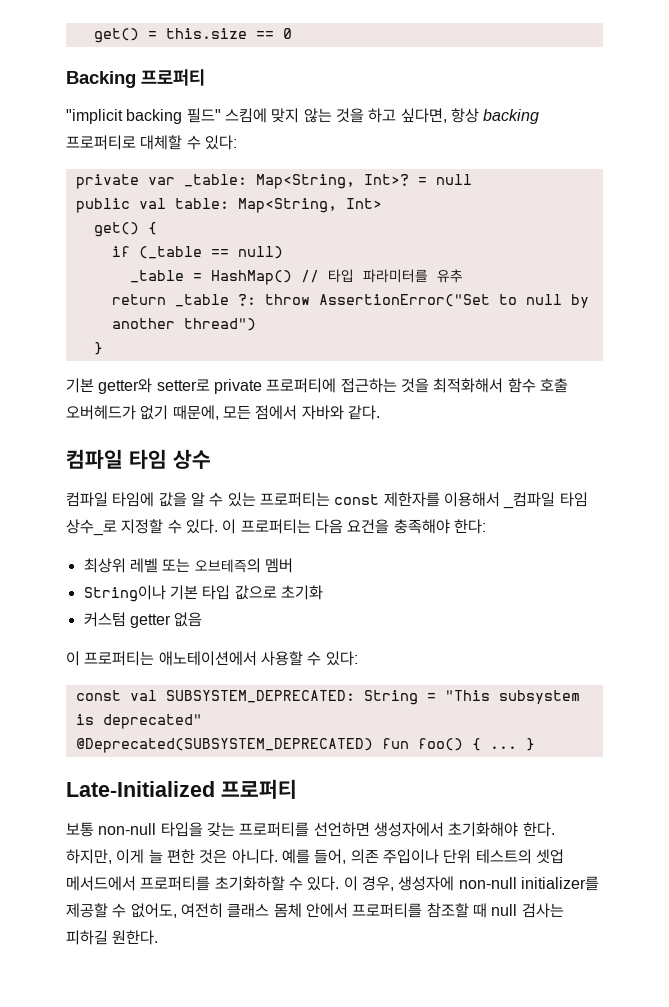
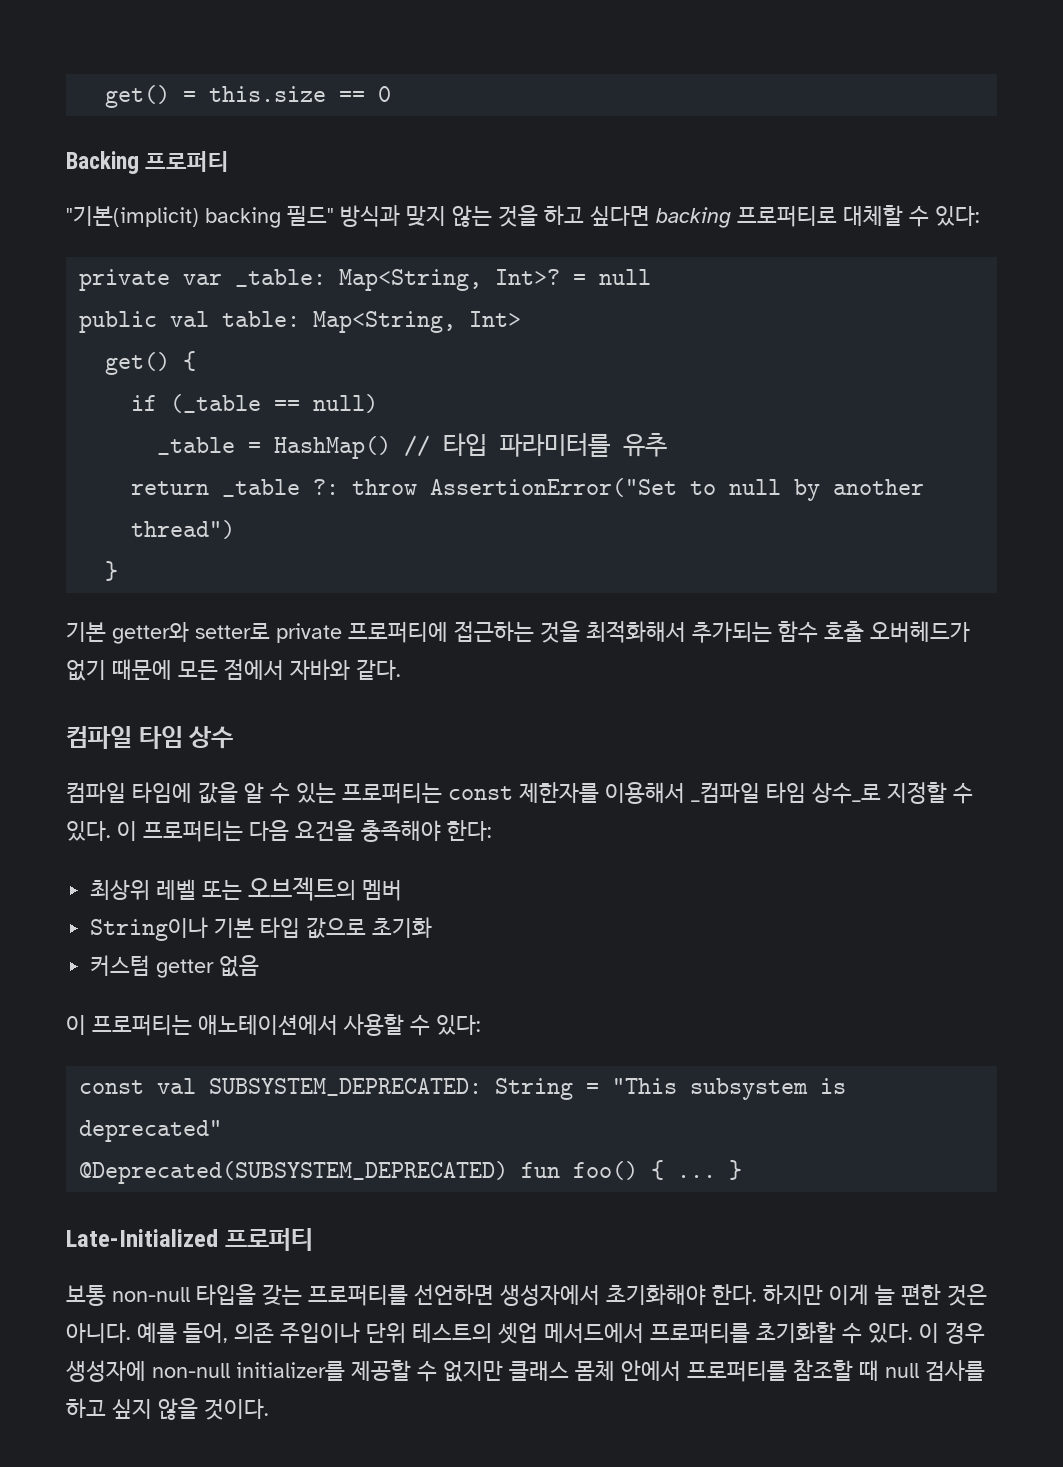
- "implicit backing 필드" 스킴에 맞지 않는 것을 하고 싶다면, 항상 backing 프로퍼티로 대체할 수 있다:
+ "기본(implicit) backing 필드" 방식과 맞지 않는 것을 하고 싶다면 backing 프로퍼티로 대체할 수 있다:
- 기본 getter와 setter로 private 프로퍼티에 접근하는 것을 최적화해서 함수 호출 오버헤드가 없기 때문에, 모든 점에서 자바와 같다.
+ 기본 getter와 setter로 private 프로퍼티에 접근하는 것을 최적화해서 추가되는 함수 호출 오버헤드가 없기 때문에 모든 점에서 자바와 같다.
- 최상위 레벨 또는 오브테즉의 멤버
+ 최상위 레벨 또는 오브젝트의 멤버
- 하지만, 이게 늘 편한 것은 아니다.
+ 하지만 이게 늘 편한 것은 아니다.
- 예를 들어, 의존 주입이나 단위 테스트의 셋업 메서드에서 프로퍼티를 초기화하할 수 있다. 이 경우, 생성자에 non-null initializer를 제공할 수 없어도, 여전히 클래스 몸체 안에서 프로퍼티를 참조할 때 null 검사는 피하길 원한다.
+ 예를 들어, 의존 주입이나 단위 테스트의 셋업 메서드에서 프로퍼티를 초기화할 수 있다. 이 경우 생성자에 non-null initializer를 제공할 수 없지만 클래스 몸체 안에서 프로퍼티를 참조할 때 null 검사를 하고 싶지 않을 것이다.

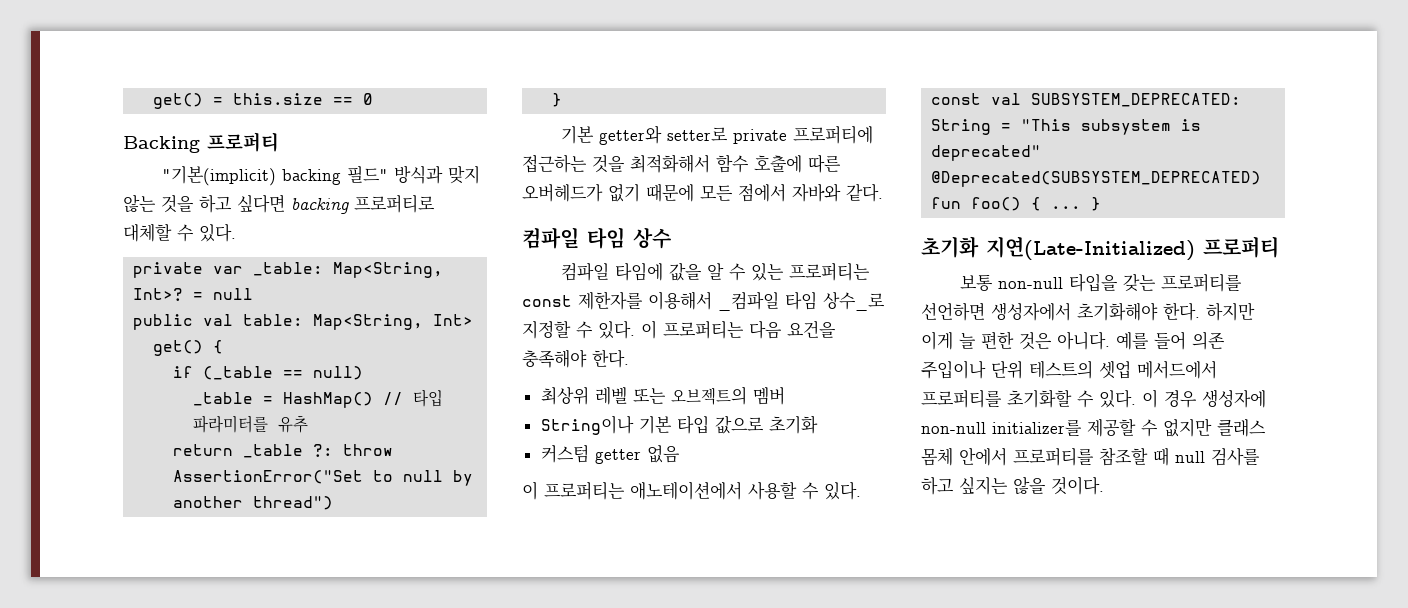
- "기본(implicit) backing 필드" 방식과 맞지 않는 것을 하고 싶다면 backing 프로퍼티로 대체할 수 있다:
+ "기본(implicit) backing 필드" 방식과 맞지 않는 것을 하고 싶다면 backing 프로퍼티로 대체할 수 있다.
- 기본 getter와 setter로 private 프로퍼티에 접근하는 것을 최적화해서 추가되는 함수 호출 오버헤드가 없기 때문에 모든 점에서 자바와 같다.
+ 기본 getter와 setter로 private 프로퍼티에 접근하는 것을 최적화해서 함수 호출에 따른 오버헤드가 없기 때문에 모든 점에서 자바와 같다.
- 이 프로퍼티는 다음 요건을 충족해야 한다:
+ 이 프로퍼티는 다음 요건을 충족해야 한다.
- 이 프로퍼티는 애노테이션에서 사용할 수 있다:
+ 이 프로퍼티는 애노테이션에서 사용할 수 있다.
- Late-Initialized 프로퍼티
+ 초기화 지연(Late-Initialized) 프로퍼티
- 예를 들어, 의존 주입이나 단위 테스트의 셋업 메서드에서 프로퍼티를 초기화할 수 있다.
+ 예를 들어 의존 주입이나 단위 테스트의 셋업 메서드에서 프로퍼티를 초기화할 수 있다.
- 이 경우 생성자에 non-null initializer를 제공할 수 없지만 클래스 몸체 안에서 프로퍼티를 참조할 때 null 검사를 하고 싶지 않을 것이다.
+ 이 경우 생성자에 non-null initializer를 제공할 수 없지만 클래스 몸체 안에서 프로퍼티를 참조할 때 null 검사를 하고 싶지는 않을 것이다.

